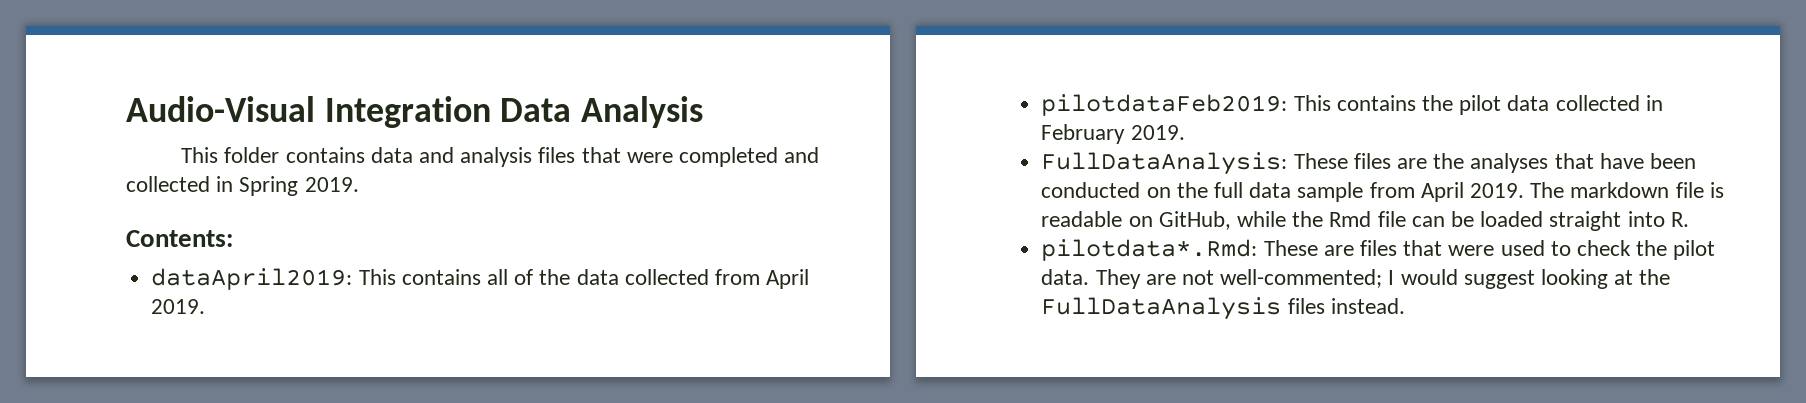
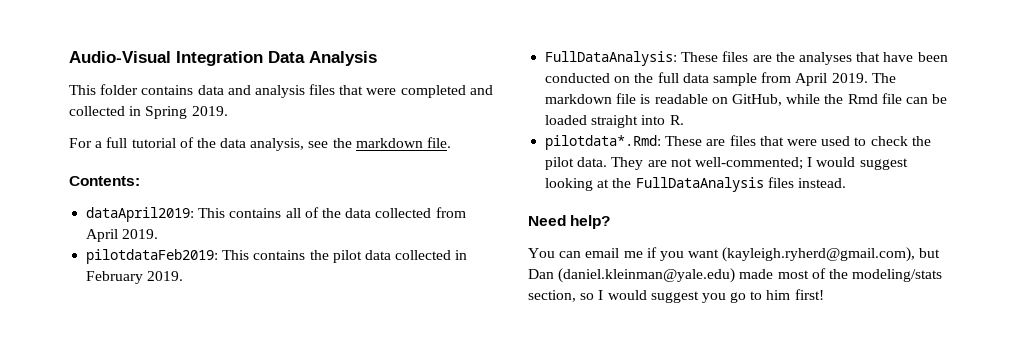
+ For a full tutorial of the data analysis, see the markdown file.
+ Need help?
+ You can email me if you want (kayleigh.ryherd@gmail.com), but Dan (daniel.kleinman@yale.edu) made most of the modeling/stats section, so I would suggest you go to him first!

